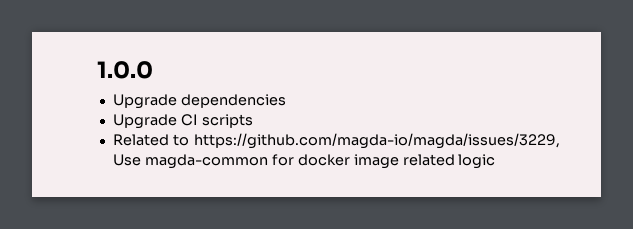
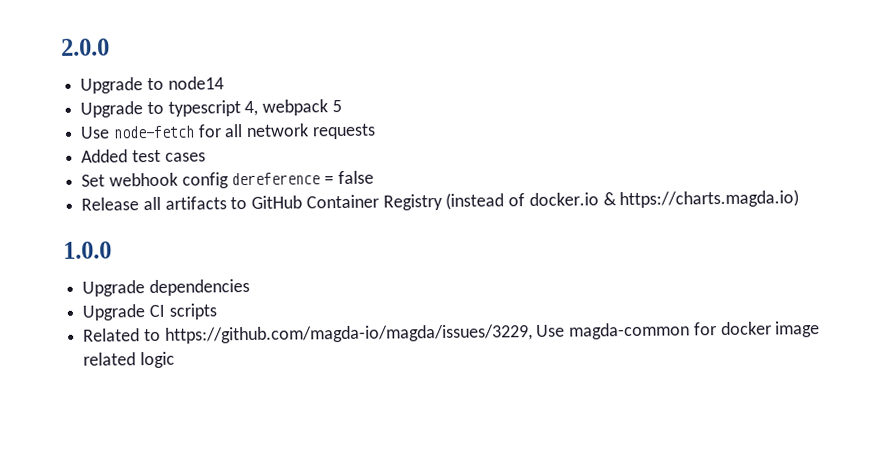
+ 2.0.0
+ Upgrade to node14
+ Upgrade to typescript 4, webpack 5
+ Use node-fetch for all network requests
+ Added test cases
+ Set webhook config dereference = false
+ Release all artifacts to GitHub Container Registry (instead of docker.io & https://charts.magda.io)

